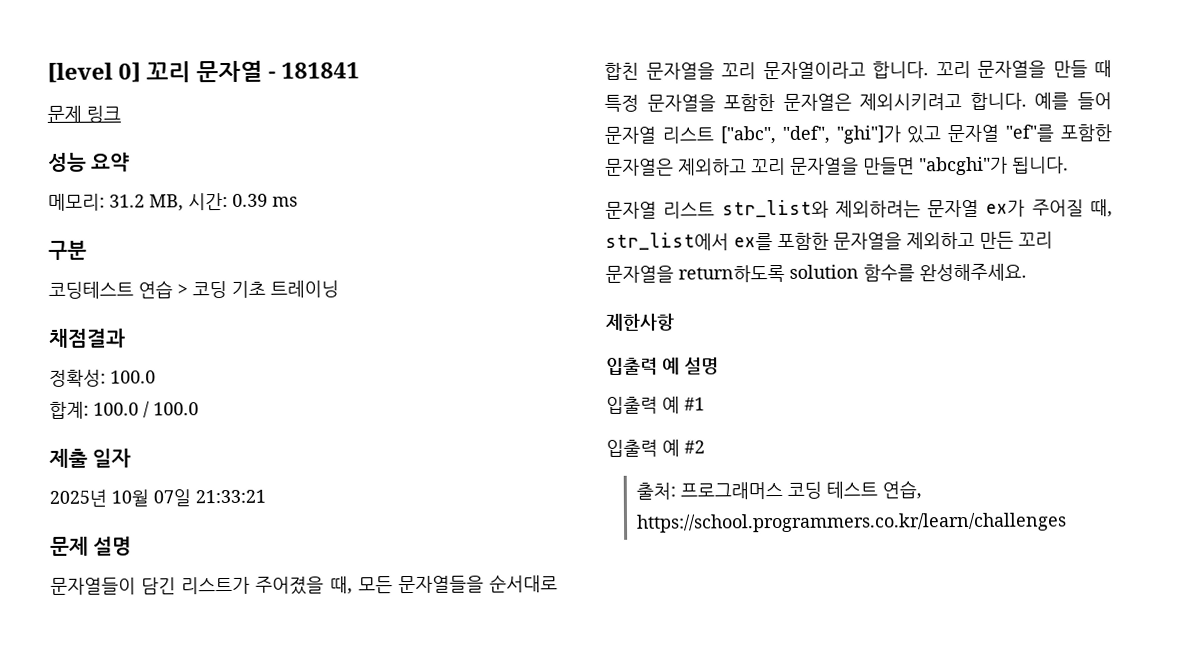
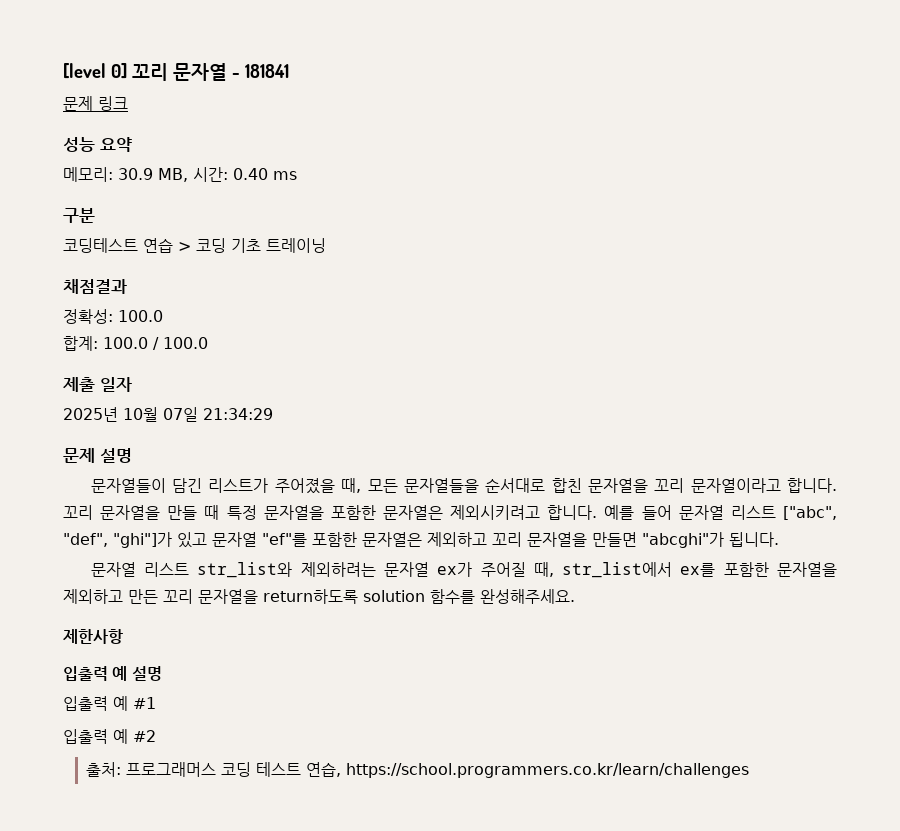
- 메모리: 31.2 MB, 시간: 0.39 ms
+ 메모리: 30.9 MB, 시간: 0.40 ms
- 2025년 10월 07일 21:33:21
+ 2025년 10월 07일 21:34:29

